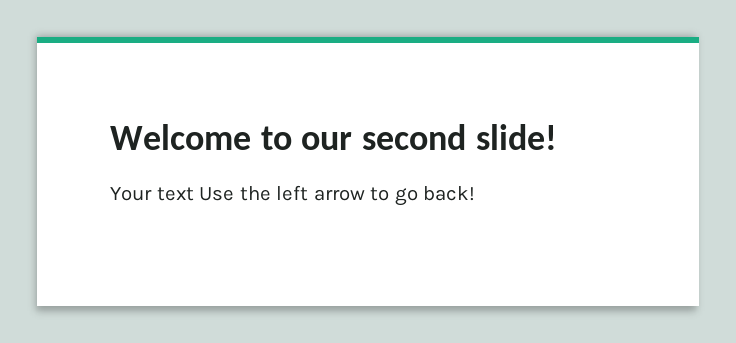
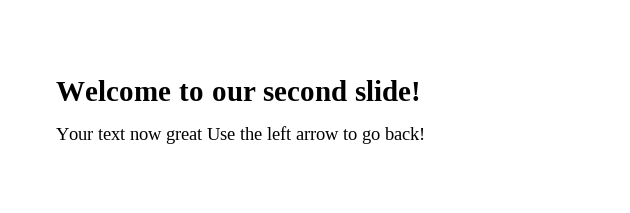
- Your text Use the left arrow to go back!
+ Your text now great Use the left arrow to go back!

